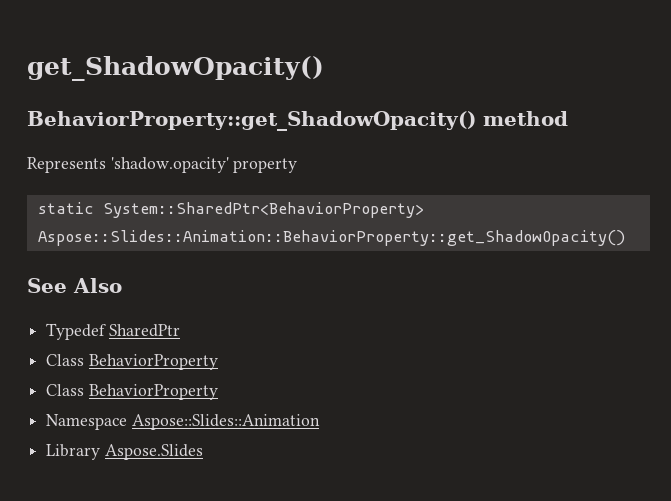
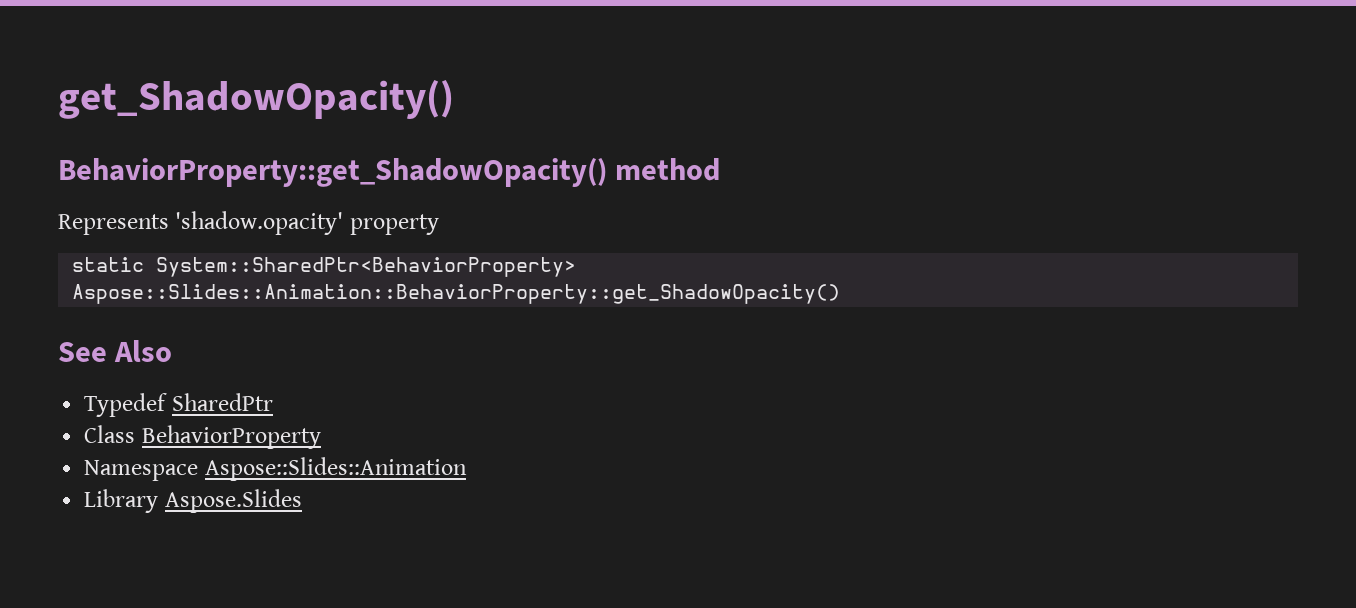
  Typedef SharedPtr
- Class BehaviorProperty

